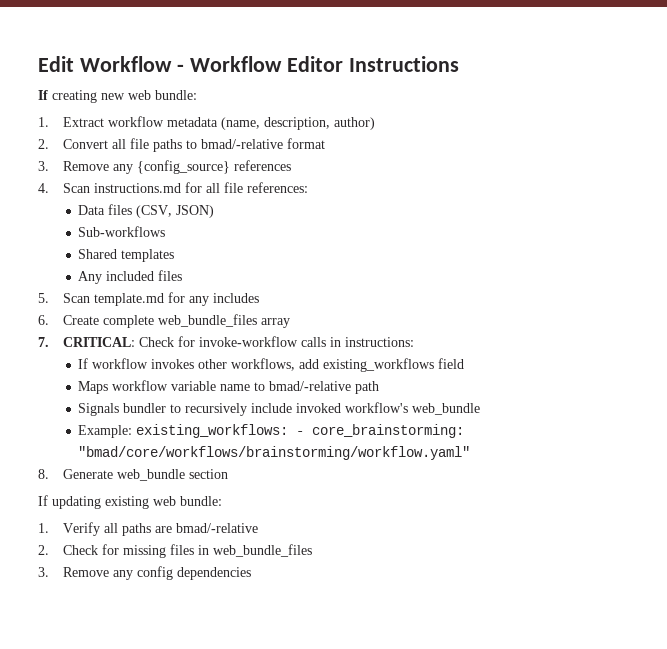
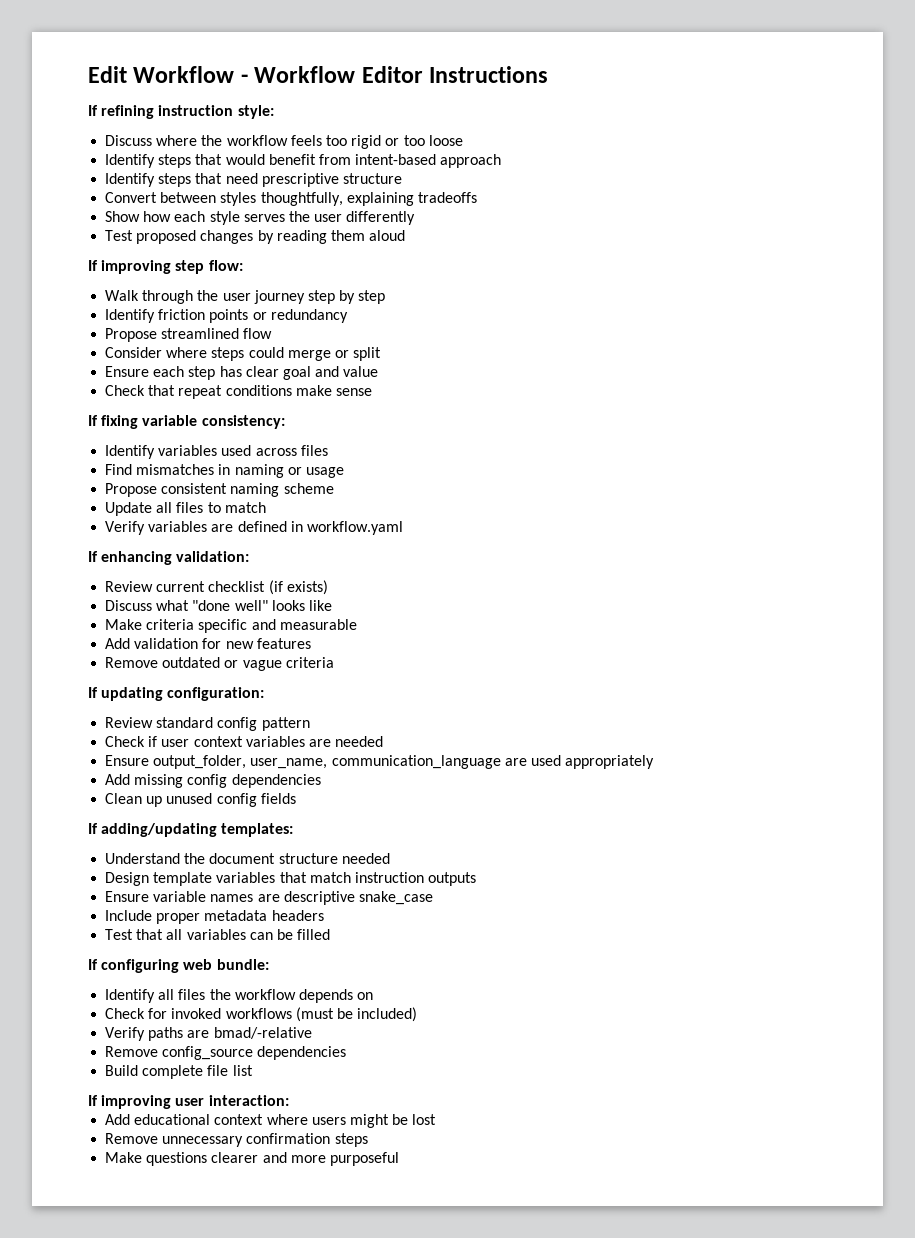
- If creating new web bundle:
- 1. Extract workflow metadata (name, description, author)
- 2. Convert all file paths to bmad/-relative format
- 3. Remove any {config_source} references
- 4. Scan instructions.md for all file references:
- Data files (CSV, JSON)
- Sub-workflows
- Shared templates
- Any included files
- 5. Scan template.md for any includes
- 6. Create complete web_bundle_files array
- 7. CRITICAL: Check for invoke-workflow calls in instructions:
- If workflow invokes other workflows, add existing_workflows field
- Maps workflow variable name to bmad/-relative path
- Signals bundler to recursively include invoked workflow's web_bundle
- Example: existing_workflows: - core_brainstorming: "bmad/core/workflows/brainstorming/workflow.yaml"
- 8. Generate web_bundle section
- If updating existing web bundle:
- 1. Verify all paths are bmad/-relative
- 2. Check for missing files in web_bundle_files
- 3. Remove any config dependencies
+ If refining instruction style:
+ Discuss where the workflow feels too rigid or too loose
+ Identify steps that would benefit from intent-based approach
+ Identify steps that need prescriptive structure
+ Convert between styles thoughtfully, explaining tradeoffs
+ Show how each style serves the user differently
+ Test proposed changes by reading them aloud
+ If improving step flow:
+ Walk through the user journey step by step
+ Identify friction points or redundancy
+ Propose streamlined flow
+ Consider where steps could merge or split
+ Ensure each step has clear goal and value
+ Check that repeat conditions make sense
+ If fixing variable consistency:
+ Identify variables used across files
+ Find mismatches in naming or usage
+ Propose consistent naming scheme
+ Update all files to match
+ Verify variables are defined in workflow.yaml
+ If enhancing validation:
+ Review current checklist (if exists)
+ Discuss what "done well" looks like
+ Make criteria specific and measurable
+ Add validation for new features
+ Remove outdated or vague criteria
+ If updating configuration:
+ Review standard config pattern
+ Check if user context variables are needed
+ Ensure output_folder, user_name, communication_language are used appropriately
+ Add missing config dependencies
+ Clean up unused config fields
+ If adding/updating templates:
+ Understand the document structure needed
+ Design template variables that match instruction outputs
+ Ensure variable names are descriptive snake_case
+ Include proper metadata headers
+ Test that all variables can be filled
+ If configuring web bundle:
+ Identify all files the workflow depends on
+ Check for invoked workflows (must be included)
+ Verify paths are bmad/-relative
+ Remove config_source dependencies
+ Build complete file list
+ If improving user interaction:
+ Add educational context where users might be lost
+ Remove unnecessary confirmation steps
+ Make questions clearer and more purposeful

